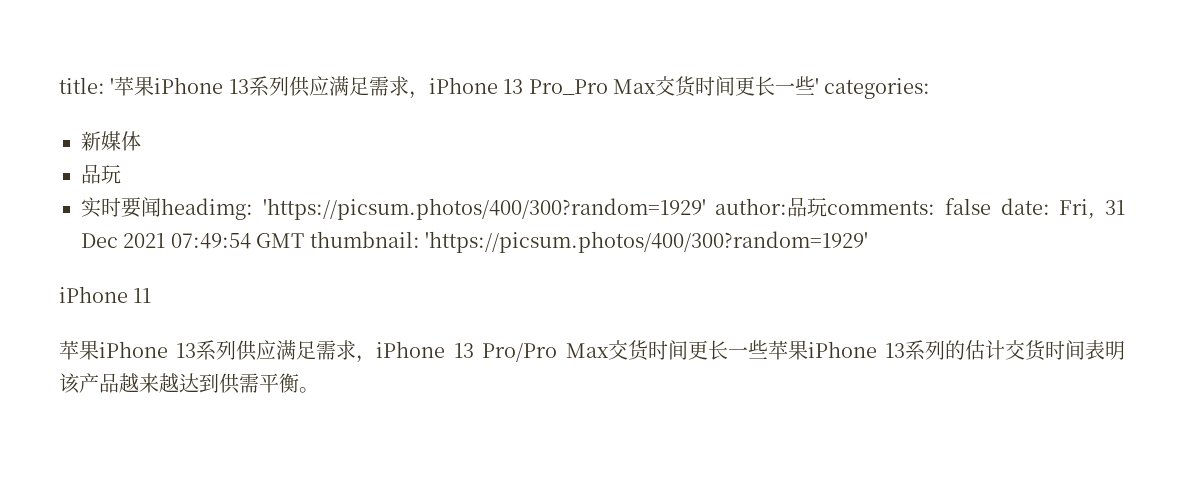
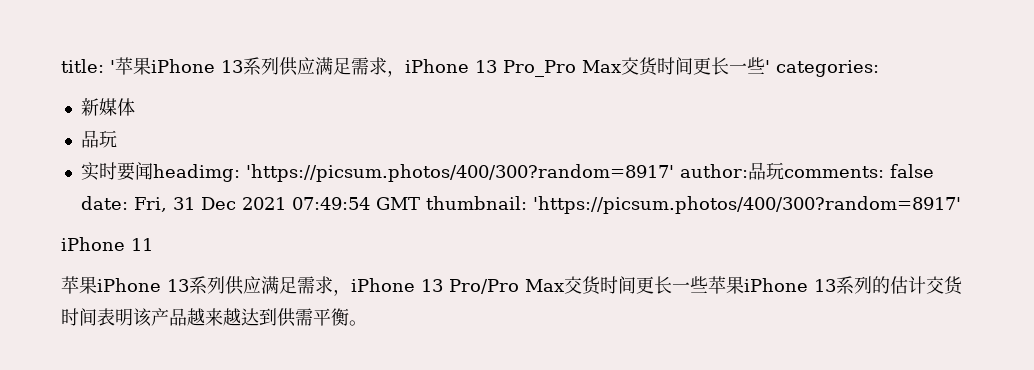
- 实时要闻headimg: 'https://picsum.photos/400/300?random=1929' author:品玩comments: false date: Fri, 31 Dec 2021 07:49:54 GMT thumbnail: 'https://picsum.photos/400/300?random=1929'
+ 实时要闻headimg: 'https://picsum.photos/400/300?random=8917' author:品玩comments: false date: Fri, 31 Dec 2021 07:49:54 GMT thumbnail: 'https://picsum.photos/400/300?random=8917'

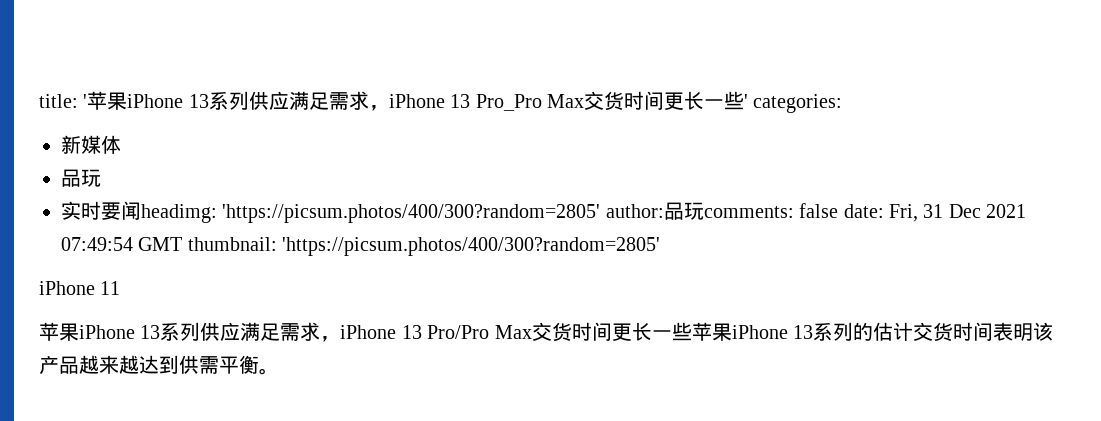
- 实时要闻headimg: 'https://picsum.photos/400/300?random=8917' author:品玩comments: false date: Fri, 31 Dec 2021 07:49:54 GMT thumbnail: 'https://picsum.photos/400/300?random=8917'
+ 实时要闻headimg: 'https://picsum.photos/400/300?random=2805' author:品玩comments: false date: Fri, 31 Dec 2021 07:49:54 GMT thumbnail: 'https://picsum.photos/400/300?random=2805'

